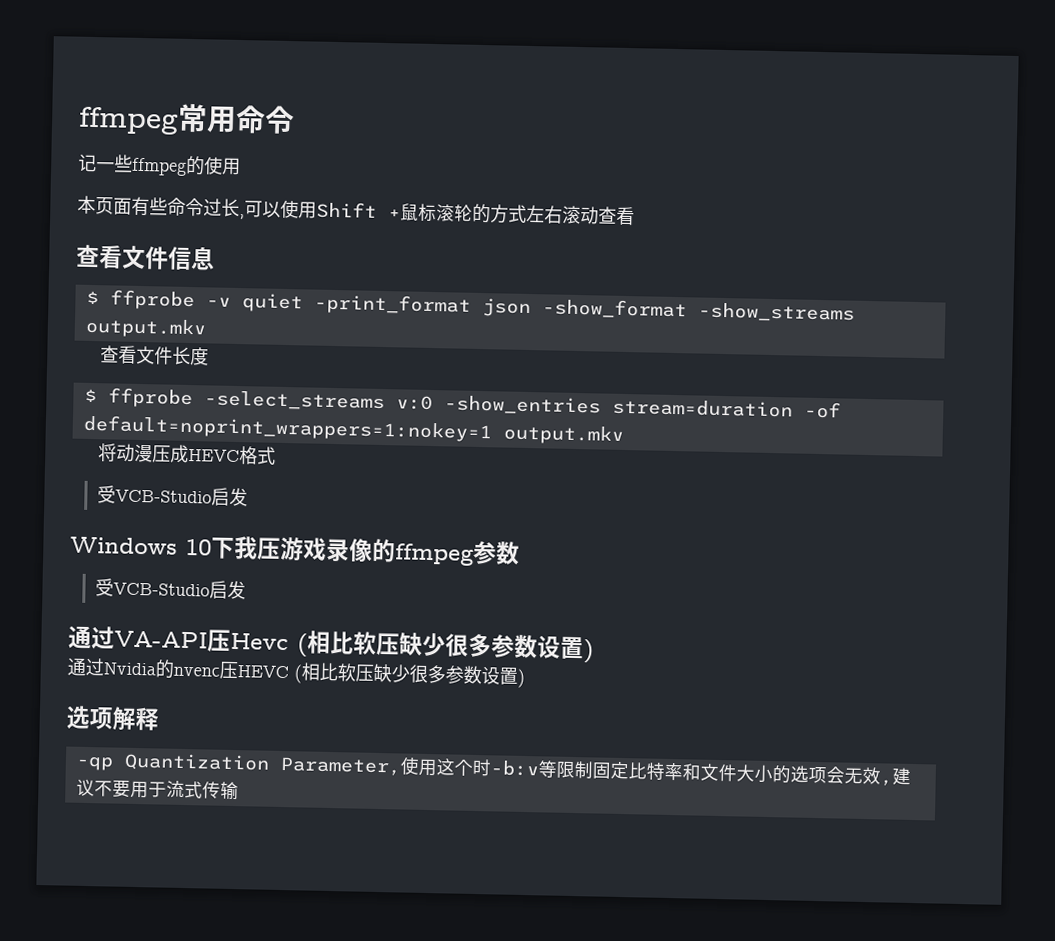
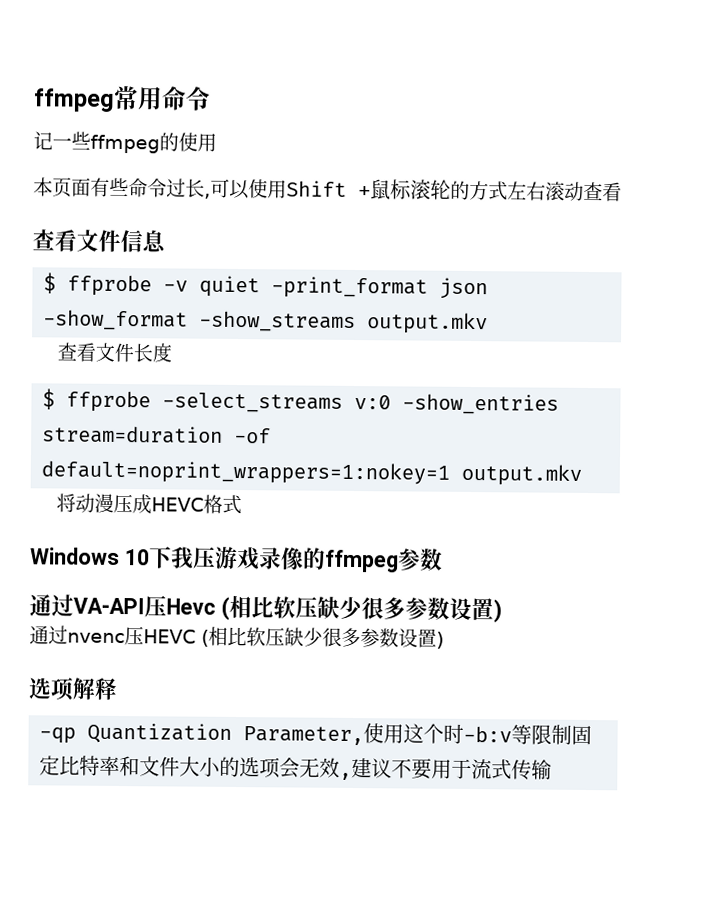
  将动漫压成HEVC格式
- 受VCB-Studio启发
  Windows 10下我压游戏录像的ffmpeg参数
- 受VCB-Studio启发
- 通过Nvidia的nvenc压HEVC (相比软压缺少很多参数设置)
+ 通过nvenc压HEVC (相比软压缺少很多参数设置)

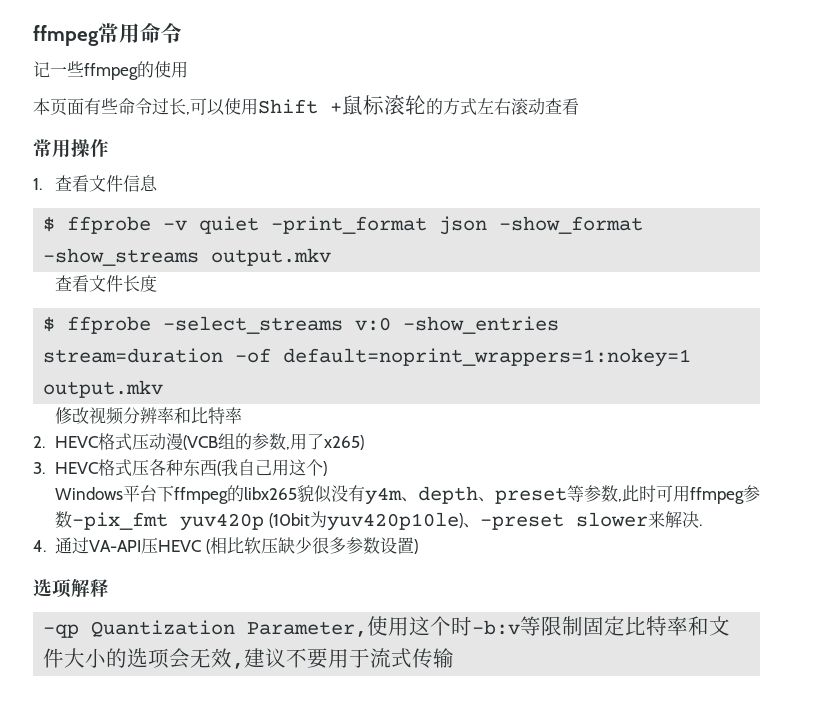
- 查看文件信息
+ 常用操作
+ 1.查看文件信息
- 将动漫压成HEVC格式
- Windows 10下我压游戏录像的ffmpeg参数
- 通过VA-API压Hevc (相比软压缺少很多参数设置)
- 通过nvenc压HEVC (相比软压缺少很多参数设置)
+ 修改视频分辨率和比特率
+ 2. HEVC格式压动漫(VCB组的参数,用了x265)
+ 3. HEVC格式压各种东西(我自己用这个)
+ Windows平台下ffmpeg的libx265貌似没有y4m、depth、preset等参数,此时可用ffmpeg参数-pix_fmt yuv420p (10bit为yuv420p10le)、-preset slower来解决.
+ 4.通过VA-API压HEVC (相比软压缺少很多参数设置)

